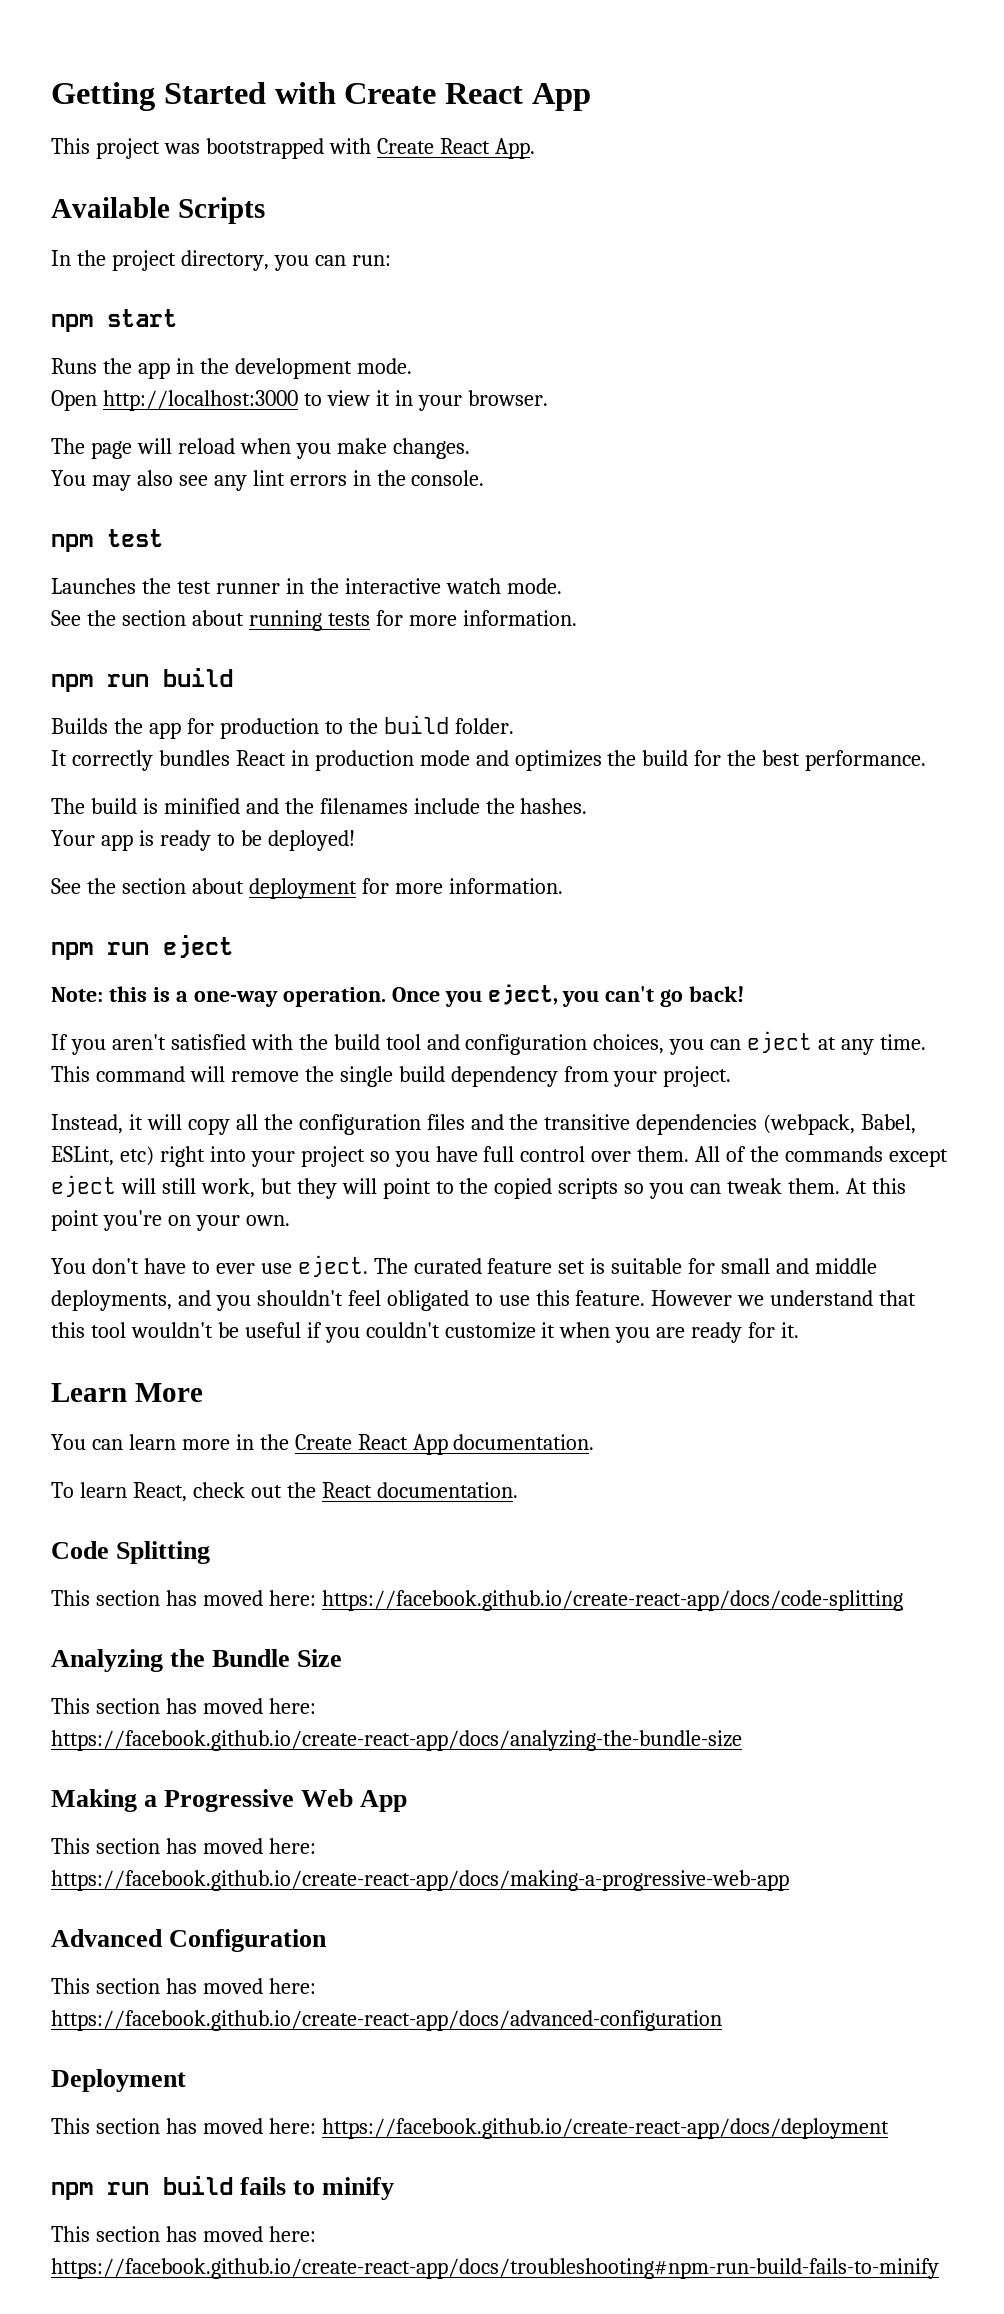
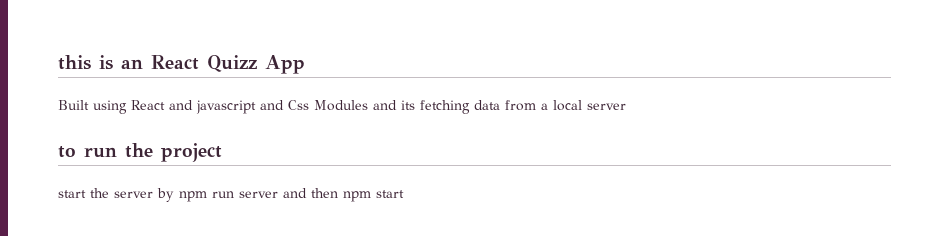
- Getting Started with Create React App
- This project was bootstrapped with Create React App.
- Available Scripts
- In the project directory, you can run:
- npm start
- Runs the app in the development mode.
- Open http://localhost:3000 to view it in your browser.
- The page will reload when you make changes.
- You may also see any lint errors in the console.
- npm test
- Launches the test runner in the interactive watch mode.
- See the section about running tests for more information.
- npm run build
- Builds the app for production to the build folder.
- It correctly bundles React in production mode and optimizes the build for the best performance.
- The build is minified and the filenames include the hashes.
- Your app is ready to be deployed!
- See the section about deployment for more information.
- npm run eject
- Note: this is a one-way operation. Once you eject, you can't go back!
- If you aren't satisfied with the build tool and configuration choices, you can eject at any time. This command will remove the single build dependency from your project.
- Instead, it will copy all the configuration files and the transitive dependencies (webpack, Babel, ESLint, etc) right into your project so you have full control over them. All of the commands except eject will still work, but they will point to the copied scripts so you can tweak them. At this point you're on your own.
- You don't have to ever use eject. The curated feature set is suitable for small and middle deployments, and you shouldn't feel obligated to use this feature. However we understand that this tool wouldn't be useful if you couldn't customize it when you are ready for it.
- Learn More
- You can learn more in the Create React App documentation.
- To learn React, check out the React documentation.
- Code Splitting
- This section has moved here: https://facebook.github.io/create-react-app/docs/code-splitting
- Analyzing the Bundle Size
- This section has moved here: https://facebook.github.io/create-react-app/docs/analyzing-the-bundle-size
- Making a Progressive Web App
- This section has moved here: https://facebook.github.io/create-react-app/docs/making-a-progressive-web-app
- Advanced Configuration
- This section has moved here: https://facebook.github.io/create-react-app/docs/advanced-configuration
- Deployment
- This section has moved here: https://facebook.github.io/create-react-app/docs/deployment
- npm run build fails to minify
- This section has moved here: https://facebook.github.io/create-react-app/docs/troubleshooting#npm-run-build-fails-to-minify
+ this is an React Quizz App
+ Built using React and javascript and Css Modules and its fetching data from a local server
+ to run the project
+ start the server by npm run server and then npm start

